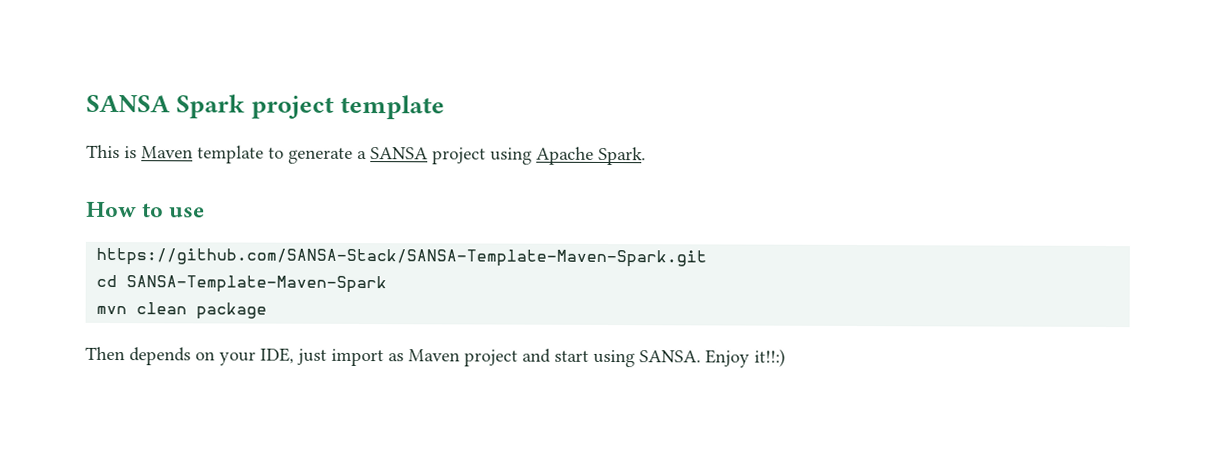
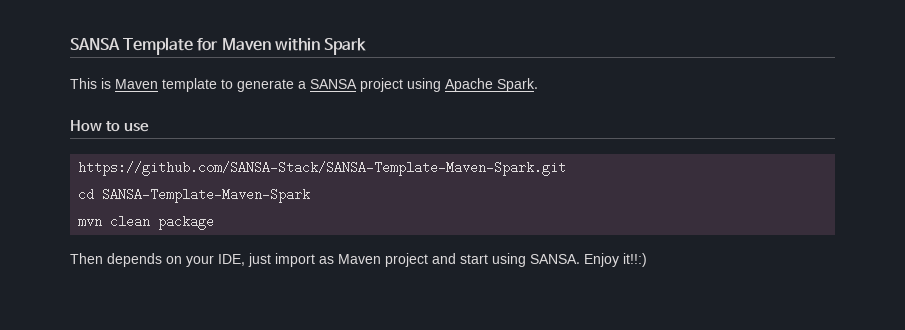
- SANSA Spark project template
+ SANSA Template for Maven within Spark

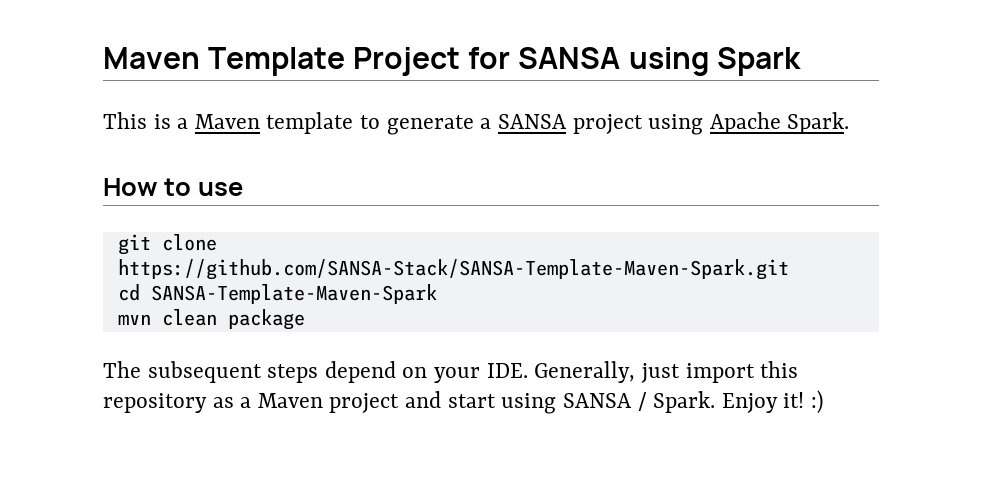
- SANSA Template for Maven within Spark
+ Maven Template Project for SANSA using Spark
- This is Maven template to generate a SANSA project using Apache Spark.
+ This is a Maven template to generate a SANSA project using Apache Spark.
- https://github.com/SANSA-Stack/SANSA-Template-Maven-Spark.git
+ git clone https://github.com/SANSA-Stack/SANSA-Template-Maven-Spark.git
- Then depends on your IDE, just import as Maven project and start using SANSA. Enjoy it!!:)
+ The subsequent steps depend on your IDE. Generally, just import this repository as a Maven project and start using SANSA / Spark. Enjoy it! :)

